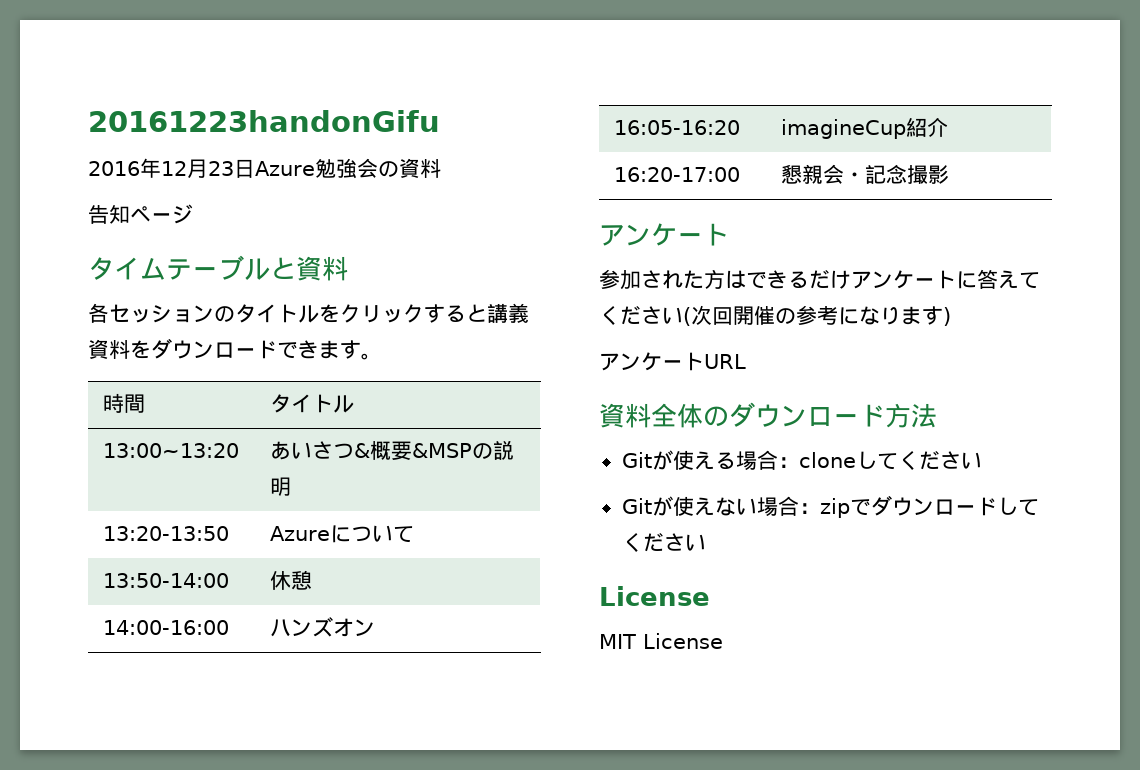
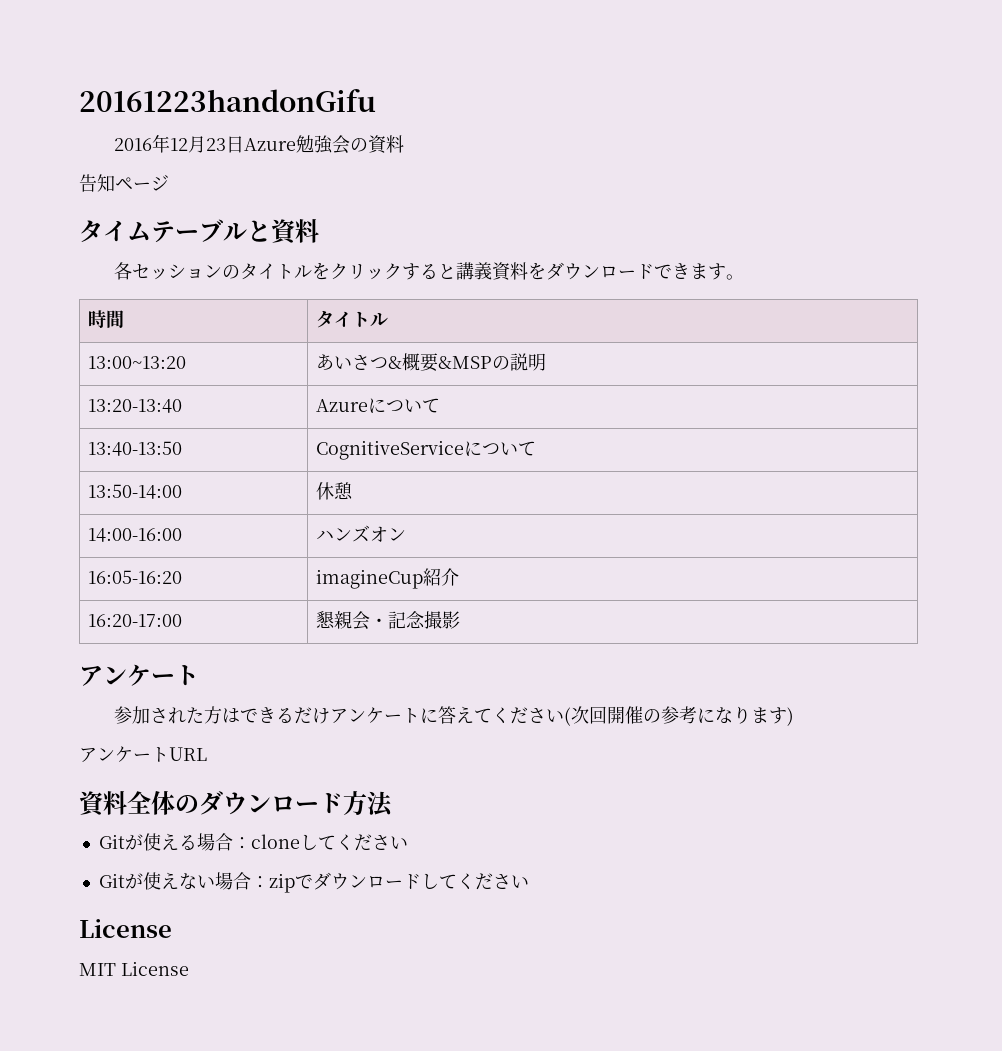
- 13:20-13:50 | Azureについて
+ 13:20-13:40 | Azureについて
+ 13:40-13:50 | CognitiveServiceについて

